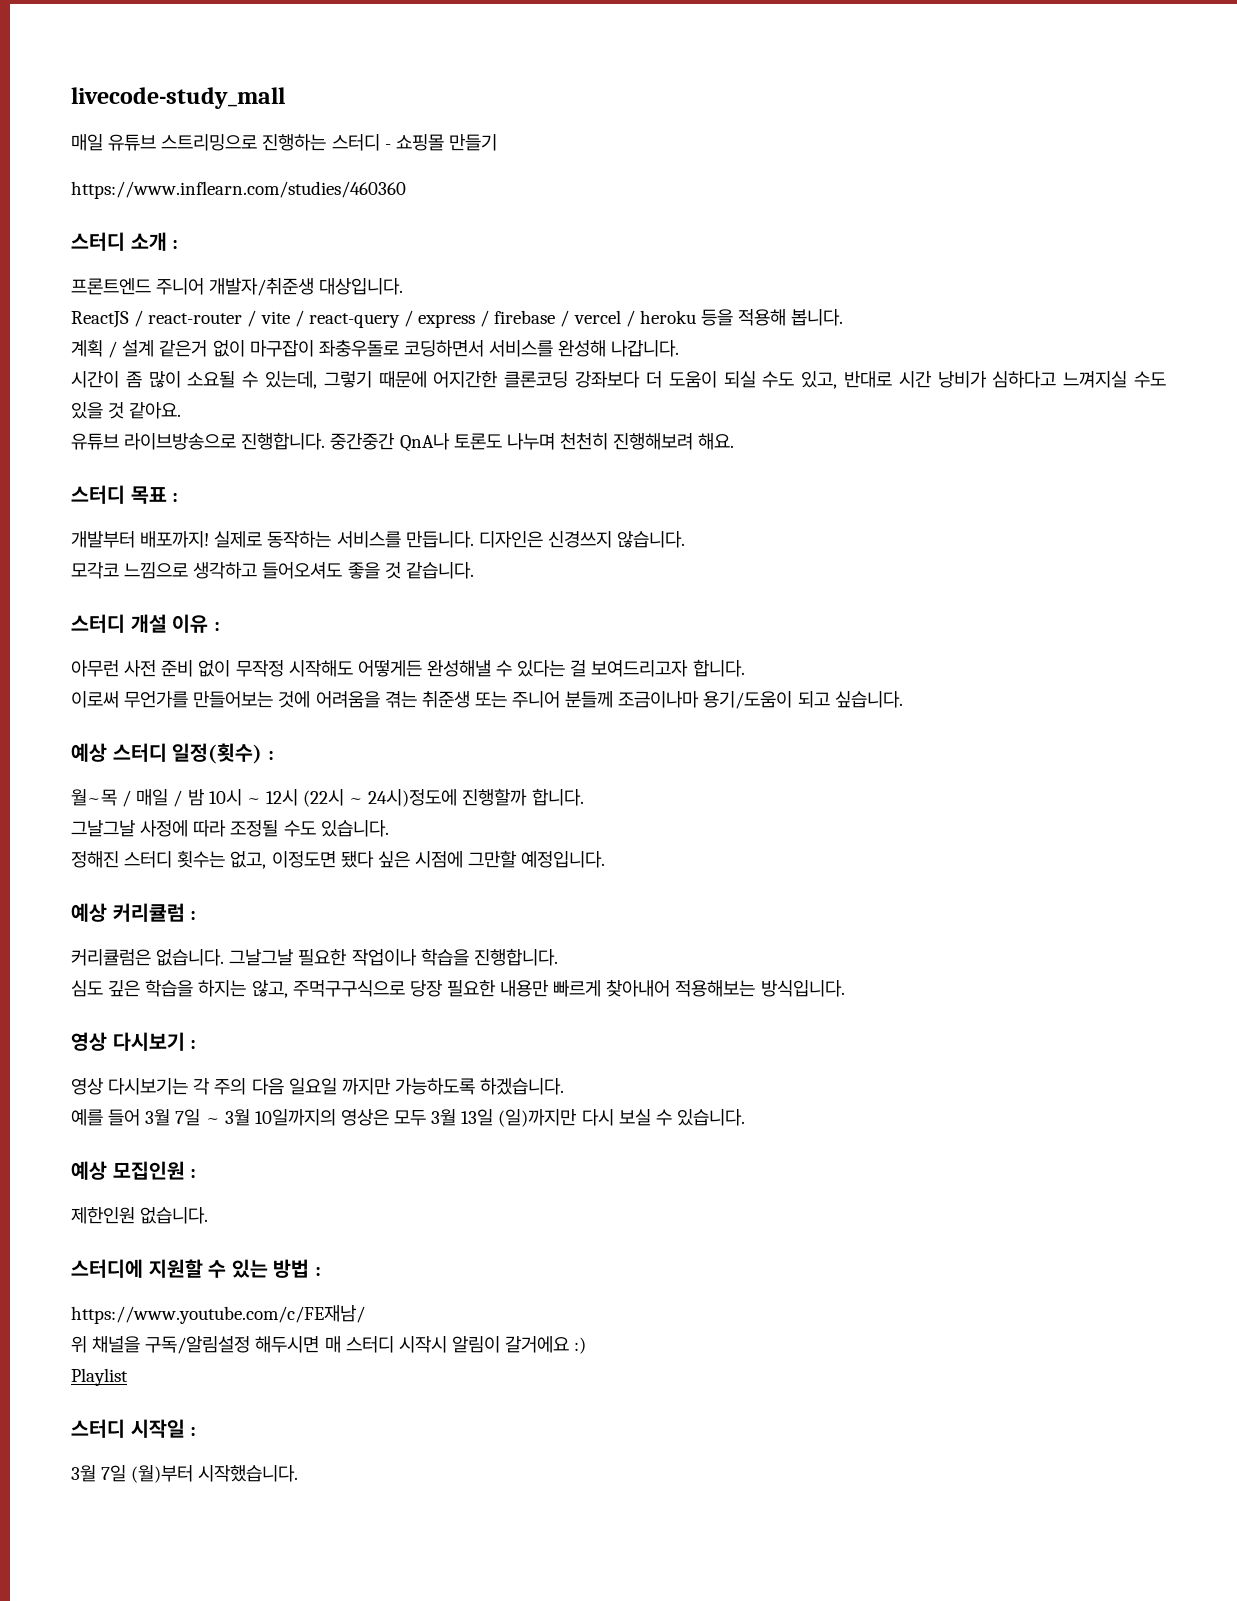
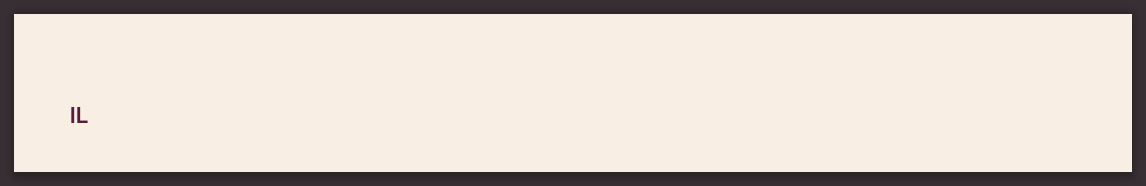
- livecode-study_mall
- 매일 유튜브 스트리밍으로 진행하는 스터디 - 쇼핑몰 만들기
- https://www.inflearn.com/studies/460360
- 스터디 소개 :
- 프론트엔드 주니어 개발자/취준생 대상입니다.
- ReactJS / react-router / vite / react-query / express / firebase / vercel / heroku 등을 적용해 봅니다.
- 계획 / 설계 같은거 없이 마구잡이 좌충우돌로 코딩하면서 서비스를 완성해 나갑니다.
- 시간이 좀 많이 소요될 수 있는데, 그렇기 때문에 어지간한 클론코딩 강좌보다 더 도움이 되실 수도 있고, 반대로 시간 낭비가 심하다고 느껴지실 수도 있을 것 같아요.
- 유튜브 라이브방송으로 진행합니다. 중간중간 QnA나 토론도 나누며 천천히 진행해보려 해요.
- 스터디 목표 :
- 개발부터 배포까지! 실제로 동작하는 서비스를 만듭니다. 디자인은 신경쓰지 않습니다.
- 모각코 느낌으로 생각하고 들어오셔도 좋을 것 같습니다.
- 스터디 개설 이유 :
- 아무런 사전 준비 없이 무작정 시작해도 어떻게든 완성해낼 수 있다는 걸 보여드리고자 합니다.
- 이로써 무언가를 만들어보는 것에 어려움을 겪는 취준생 또는 주니어 분들께 조금이나마 용기/도움이 되고 싶습니다.
- 예상 스터디 일정(횟수) :
- 월~목 / 매일 / 밤 10시 ~ 12시 (22시 ~ 24시)정도에 진행할까 합니다.
- 그날그날 사정에 따라 조정될 수도 있습니다.
- 정해진 스터디 횟수는 없고, 이정도면 됐다 싶은 시점에 그만할 예정입니다.
- 예상 커리큘럼 :
- 커리큘럼은 없습니다. 그날그날 필요한 작업이나 학습을 진행합니다.
- 심도 깊은 학습을 하지는 않고, 주먹구구식으로 당장 필요한 내용만 빠르게 찾아내어 적용해보는 방식입니다.
- 영상 다시보기 :
- 영상 다시보기는 각 주의 다음 일요일 까지만 가능하도록 하겠습니다.
- 예를 들어 3월 7일 ~ 3월 10일까지의 영상은 모두 3월 13일 (일)까지만 다시 보실 수 있습니다.
- 예상 모집인원 :
- 제한인원 없습니다.
- 스터디에 지원할 수 있는 방법 :
- https://www.youtube.com/c/FE재남/
- 위 채널을 구독/알림설정 해두시면 매 스터디 시작시 알림이 갈거에요 :)
- Playlist
- 스터디 시작일 :
- 3월 7일 (월)부터 시작했습니다.
+ IL

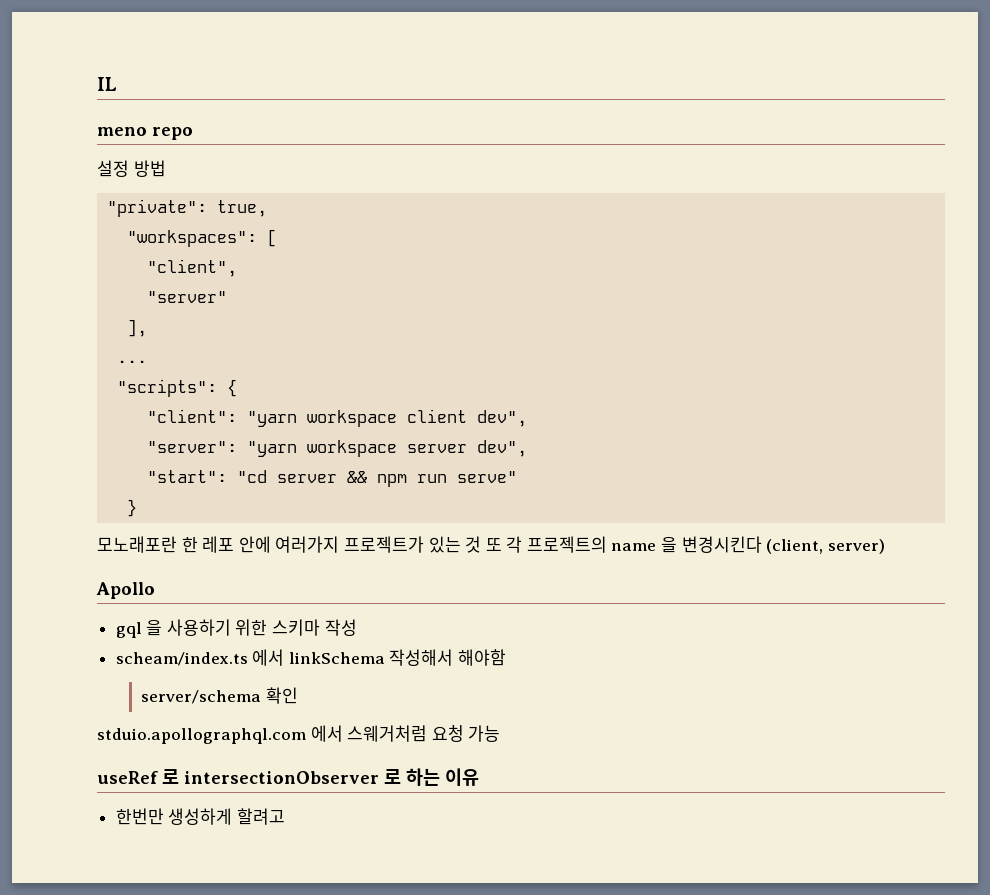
+ meno repo
+ 설정 방법
+ "private": true,
+ "workspaces": [
+ "client",
+ "server"
+ ],
+ ...
+ "scripts": {
+ "client": "yarn workspace client dev",
+ "server": "yarn workspace server dev",
+ "start": "cd server && npm run serve"
+ }
+ 모노래포란 한 레포 안에 여러가지 프로젝트가 있는 것 또 각 프로젝트의 name 을 변경시킨다 (client, server)
+ Apollo
+ gql 을 사용하기 위한 스키마 작성
+ scheam/index.ts 에서 linkSchema 작성해서 해야함
+ server/schema 확인
+ stduio.apollographql.com 에서 스웨거처럼 요청 가능
+ useRef 로 intersectionObserver 로 하는 이유
+ 한번만 생성하게 할려고

